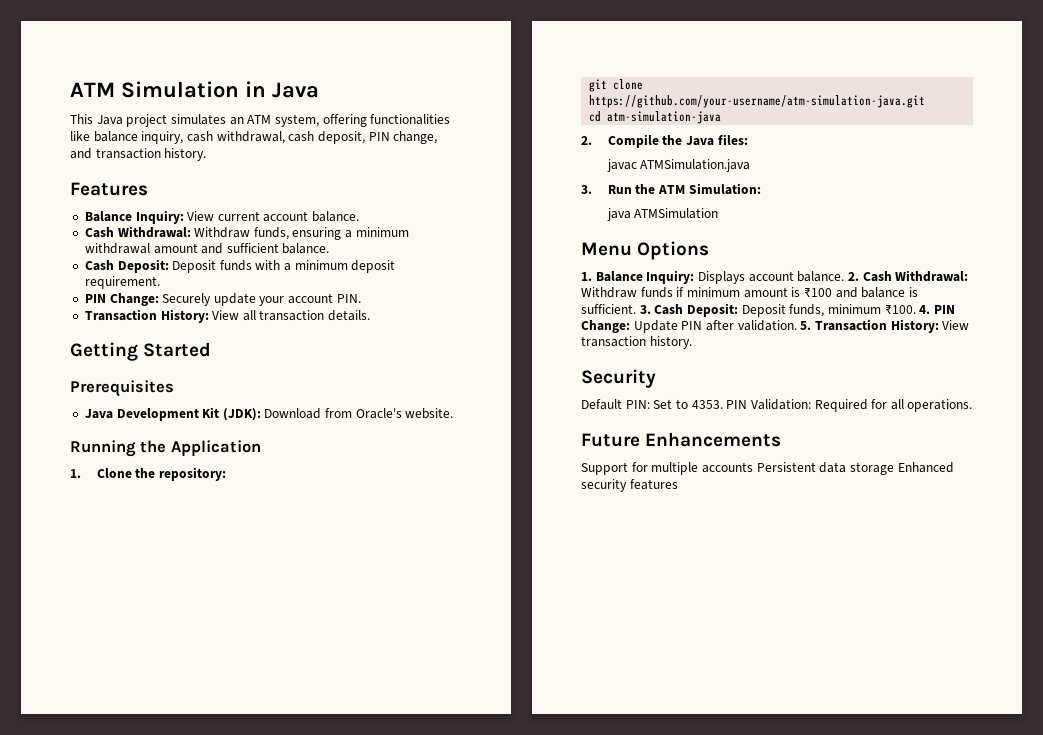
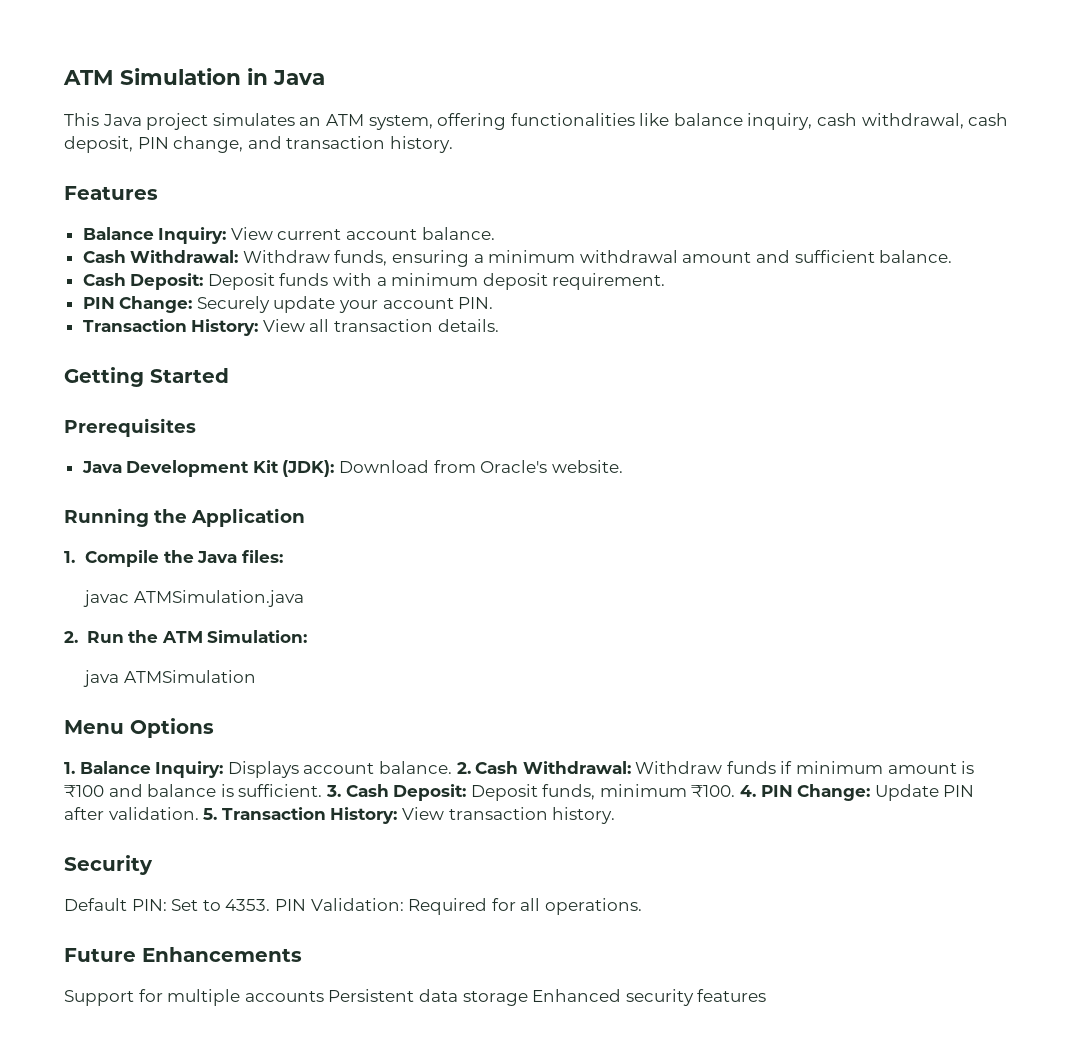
- 1. Clone the repository:
- git clone https://github.com/your-username/atm-simulation-java.git
- cd atm-simulation-java
- 2. Compile the Java files:
+ 1. Compile the Java files:
- 3. Run the ATM Simulation:
+ 2. Run the ATM Simulation:

